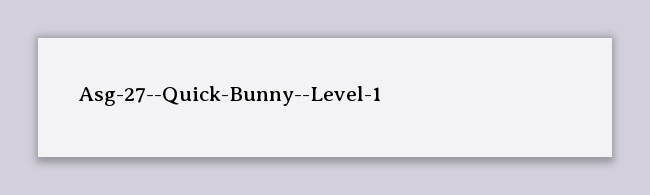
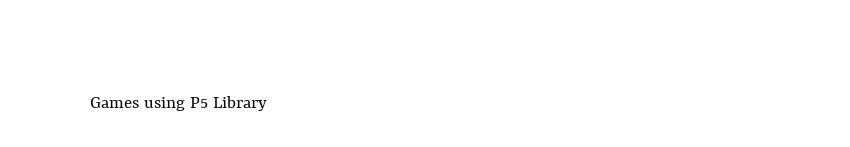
- Asg-27--Quick-Bunny--Level-1
+ Games using P5 Library

